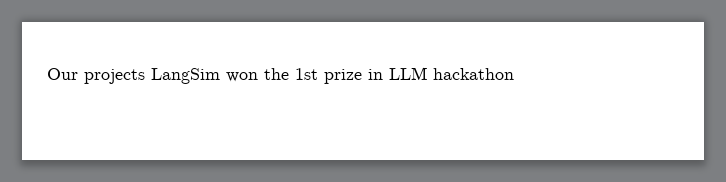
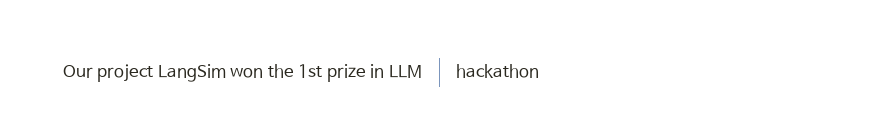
- Our projects LangSim won the 1st prize in LLM hackathon
+ Our project LangSim won the 1st prize in LLM hackathon

